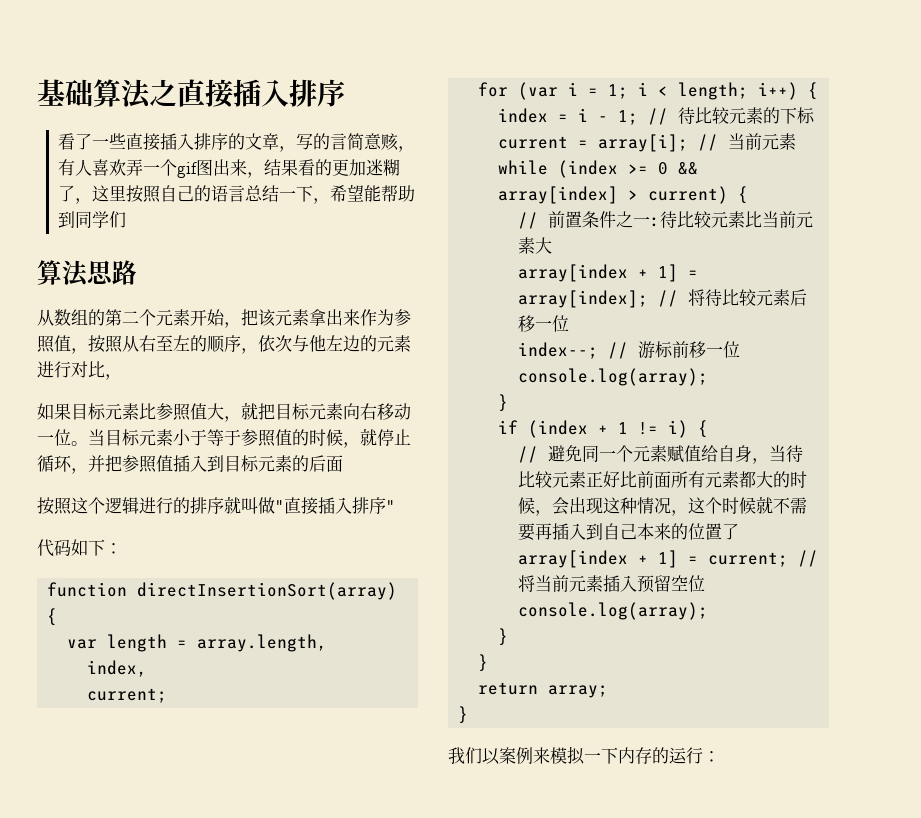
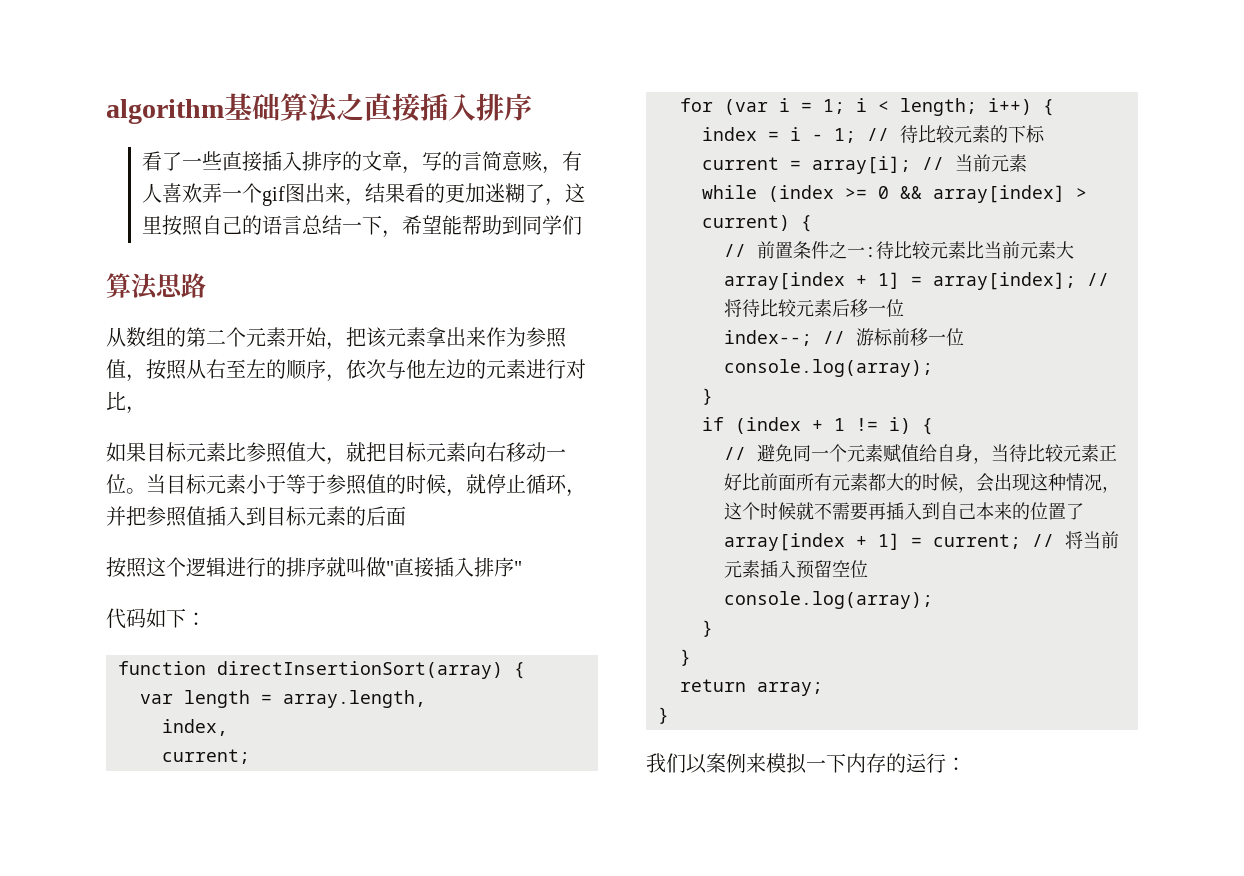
- 基础算法之直接插入排序
+ algorithm基础算法之直接插入排序

